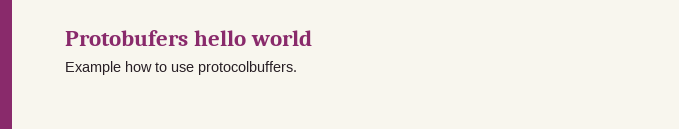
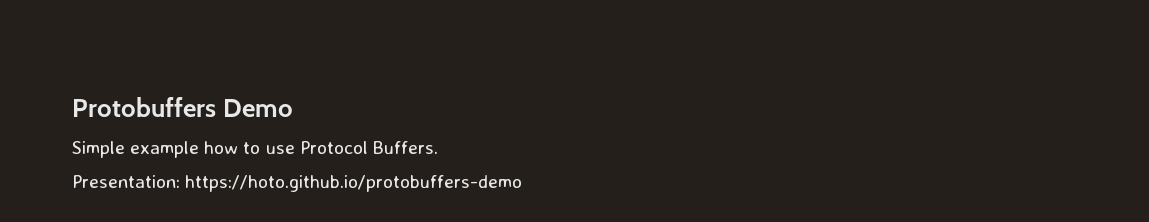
- Protobufers hello world
- Example how to use protocolbuffers.
+ Protobuffers Demo
+ Simple example how to use Protocol Buffers.
+ Presentation: https://hoto.github.io/protobuffers-demo

